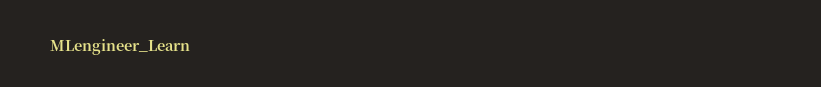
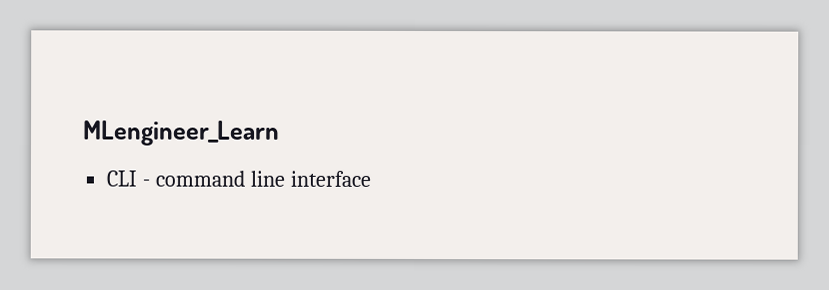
+ CLI - command line interface

